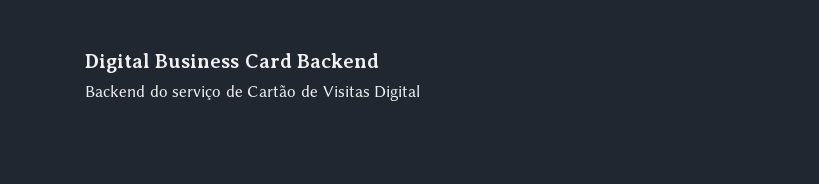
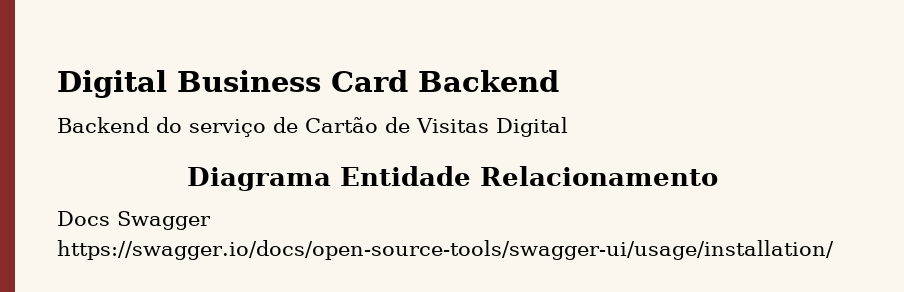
+ Diagrama Entidade Relacionamento
+ Docs Swagger https://swagger.io/docs/open-source-tools/swagger-ui/usage/installation/

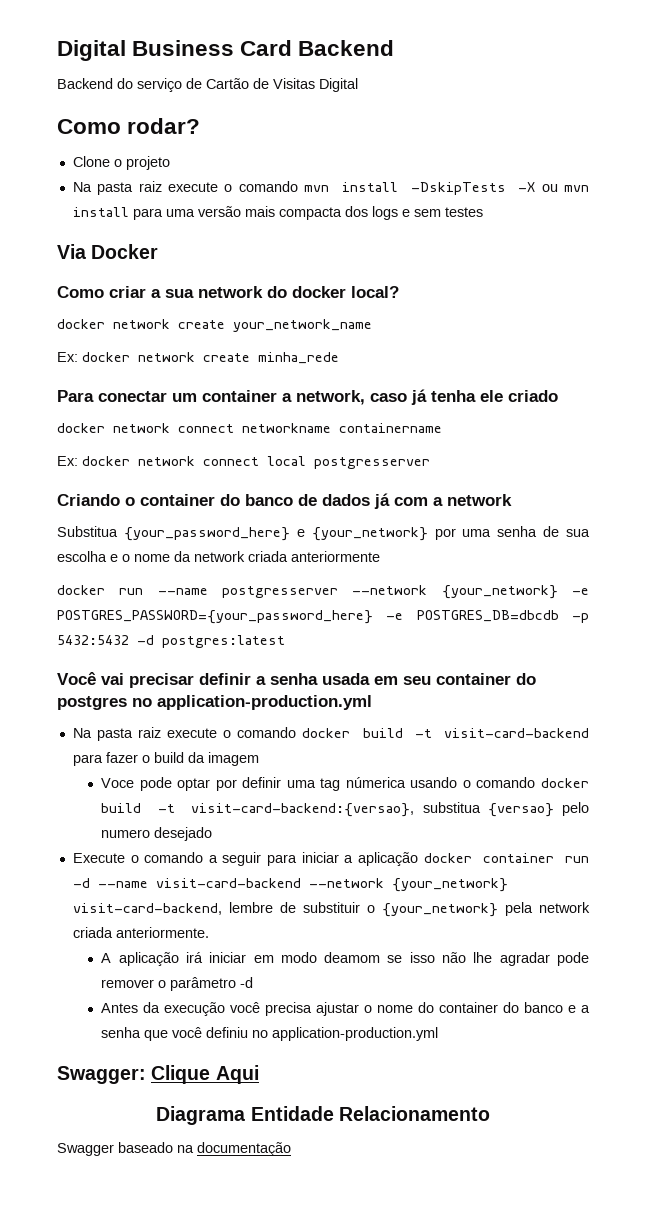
+ Como rodar?
+ Clone o projeto
+ Na pasta raiz execute o comando mvn install -DskipTests -X ou mvn install para uma versão mais compacta dos logs e sem testes
+ Via Docker
+ Como criar a sua network do docker local?
+ docker network create your_network_name
+ Ex: docker network create minha_rede
+ Para conectar um container a network, caso já tenha ele criado
+ docker network connect networkname containername
+ Ex: docker network connect local postgresserver
+ Criando o container do banco de dados já com a network
+ Substitua {your_password_here} e {your_network} por uma senha de sua escolha e o nome da network criada anteriormente
+ docker run --name postgresserver --network {your_network} -e POSTGRES_PASSWORD={your_password_here} -e POSTGRES_DB=dbcdb -p 5432:5432 -d postgres:latest
+ Você vai precisar definir a senha usada em seu container do postgres no application-production.yml
+ Na pasta raiz execute o comando docker build -t visit-card-backend para fazer o build da imagem
+ Voce pode optar por definir uma tag númerica usando o comando docker build -t visit-card-backend:{versao}, substitua {versao} pelo numero desejado
+ Execute o comando a seguir para iniciar a aplicação docker container run -d --name visit-card-backend --network {your_network} visit-card-backend, lembre de substituir o {your_network} pela network criada anteriormente.
+ A aplicação irá iniciar em modo deamom se isso não lhe agradar pode remover o parâmetro -d
+ Antes da execução você precisa ajustar o nome do container do banco e a senha que você definiu no application-production.yml
+ Swagger: Clique Aqui
- Docs Swagger https://swagger.io/docs/open-source-tools/swagger-ui/usage/installation/
+ Swagger baseado na documentação

